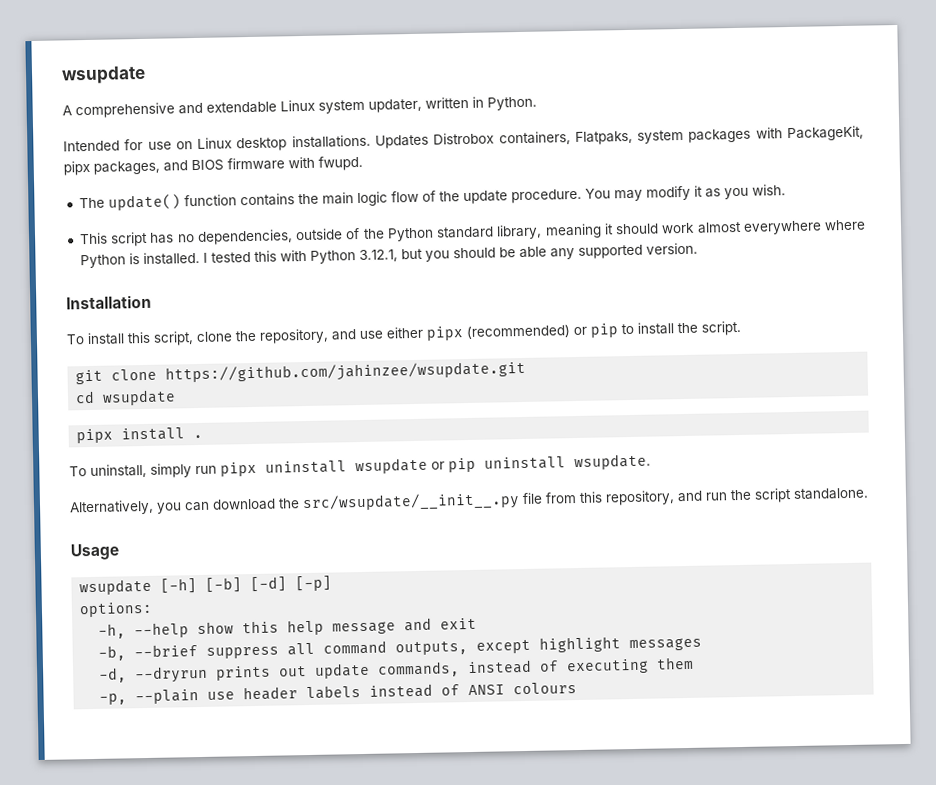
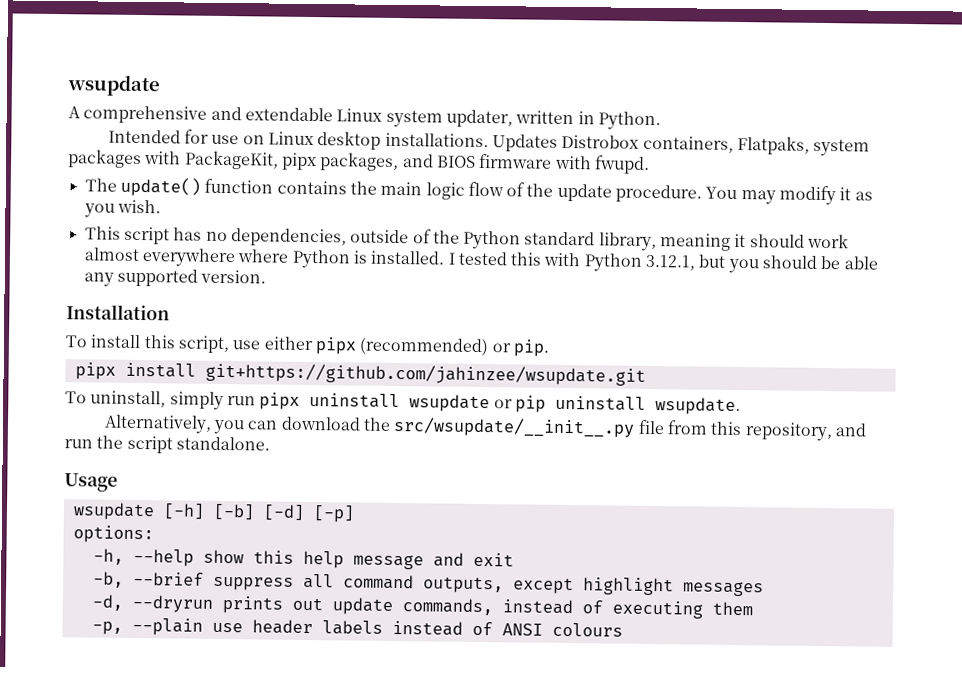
- To install this script, clone the repository, and use either pipx (recommended) or pip to install the script.
- git clone https://github.com/jahinzee/wsupdate.git
- cd wsupdate
+ To install this script, use either pipx (recommended) or pip.
- pipx install .
+ pipx install git+https://github.com/jahinzee/wsupdate.git

